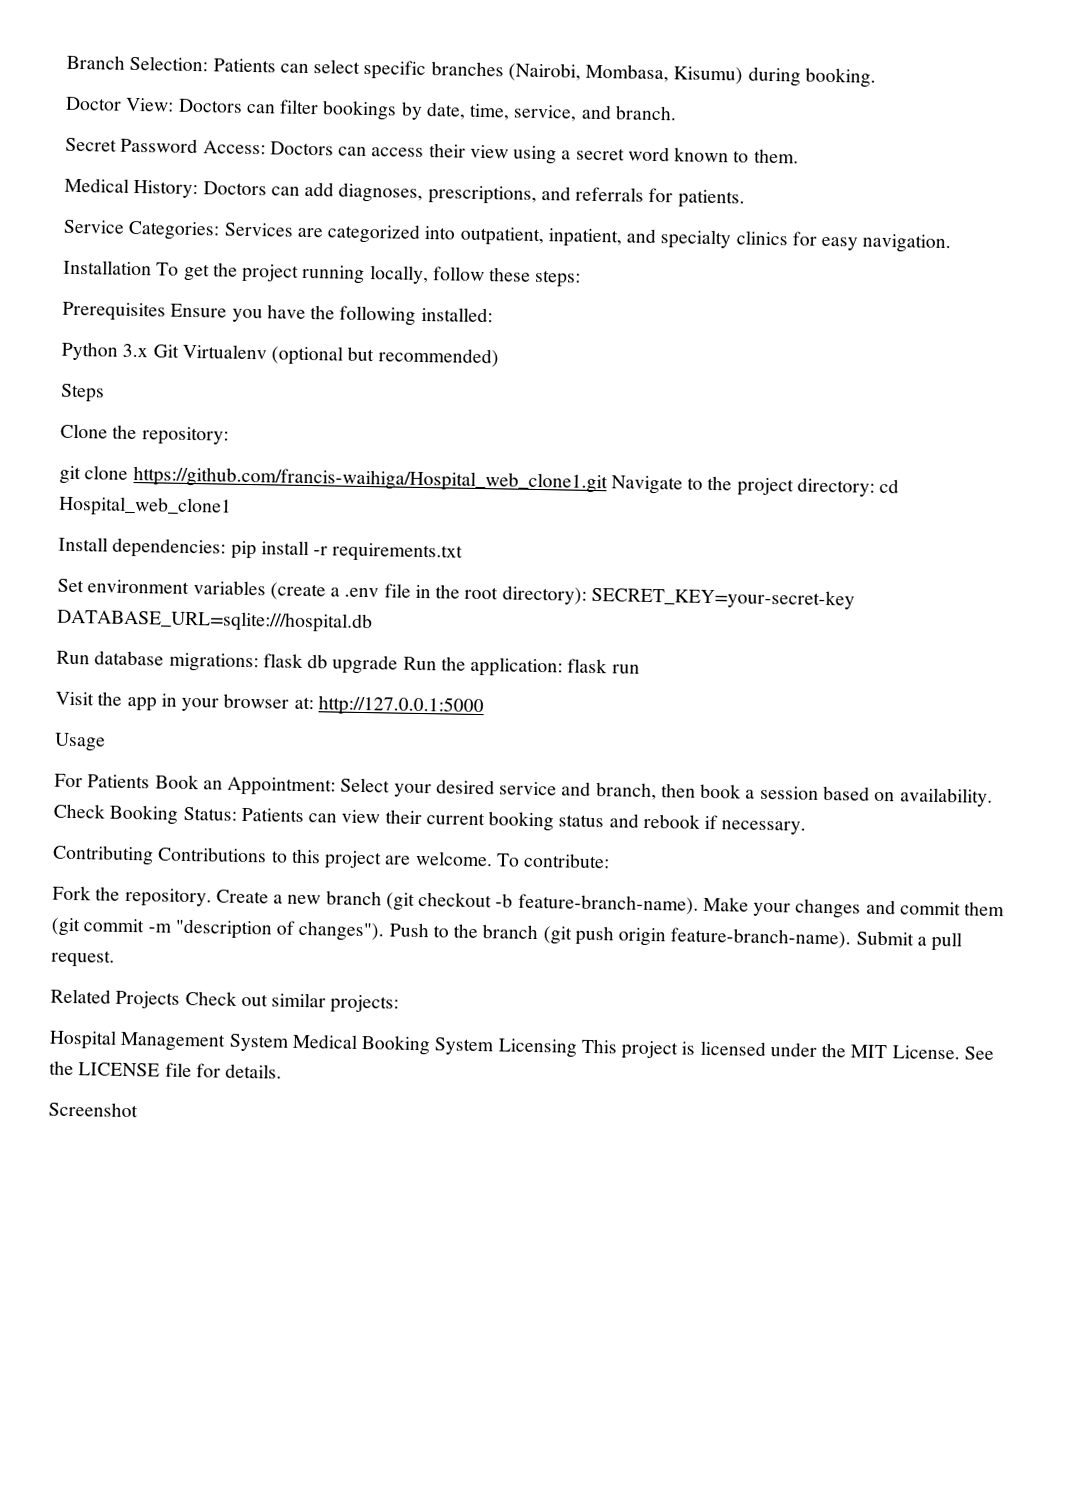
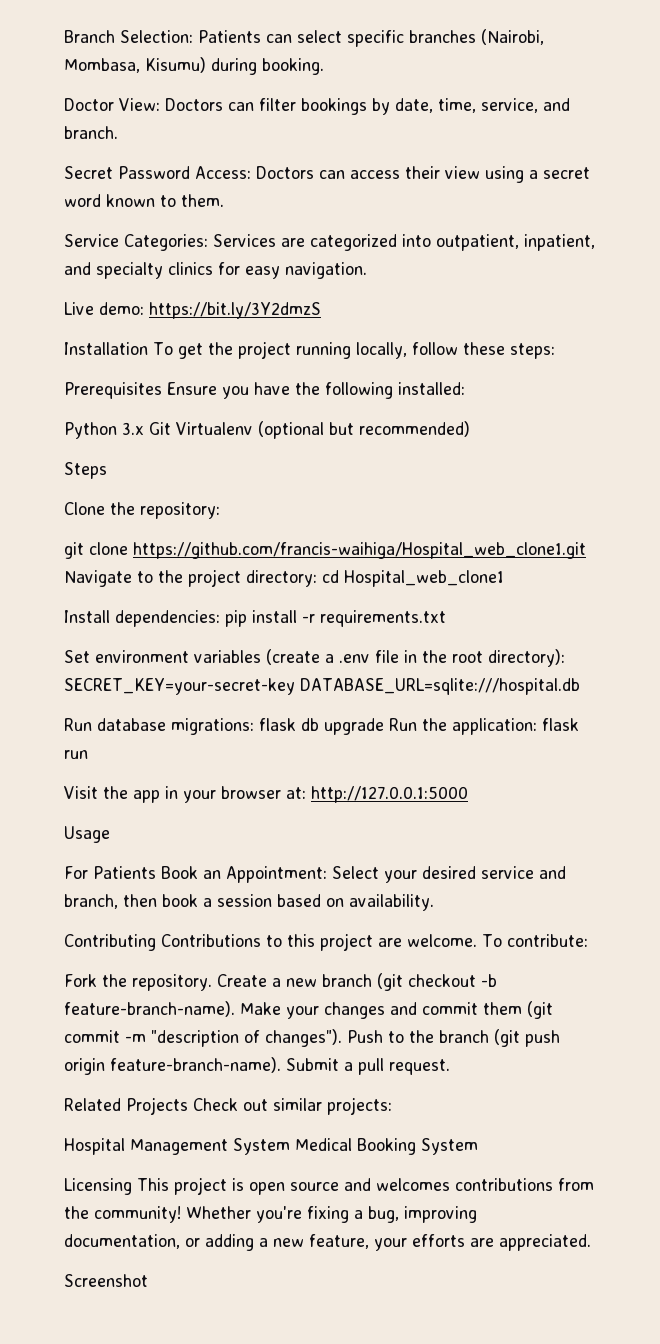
- Medical History: Doctors can add diagnoses, prescriptions, and referrals for patients.
+ Live demo: https://bit.ly/3Y2dmzS
- Check Booking Status: Patients can view their current booking status and rebook if necessary.
- Hospital Management System Medical Booking System Licensing This project is licensed under the MIT License. See the LICENSE file for details.
+ Hospital Management System Medical Booking System
+ Licensing This project is open source and welcomes contributions from the community! Whether you're fixing a bug, improving documentation, or adding a new feature, your efforts are appreciated.

